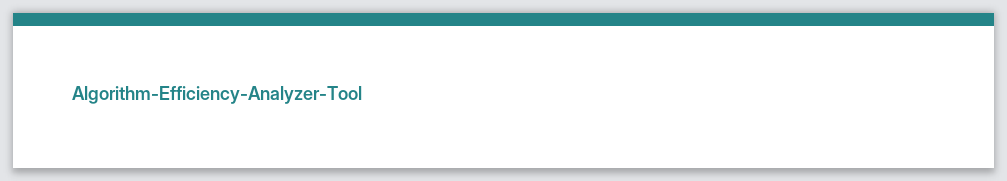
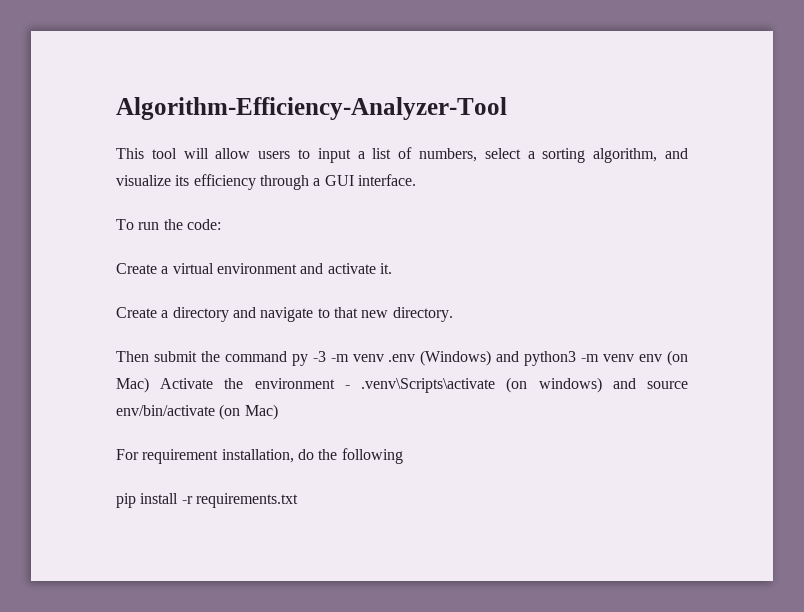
+ This tool will allow users to input a list of numbers, select a sorting algorithm, and visualize its efficiency through a GUI interface.
+ To run the code:
+ Create a virtual environment and activate it.
+ Create a directory and navigate to that new directory.
+ Then submit the command py -3 -m venv .env (Windows) and python3 -m venv env (on Mac) Activate the environment - .venv\Scripts\activate (on windows) and source env/bin/activate (on Mac)
+ For requirement installation, do the following
+ pip install -r requirements.txt

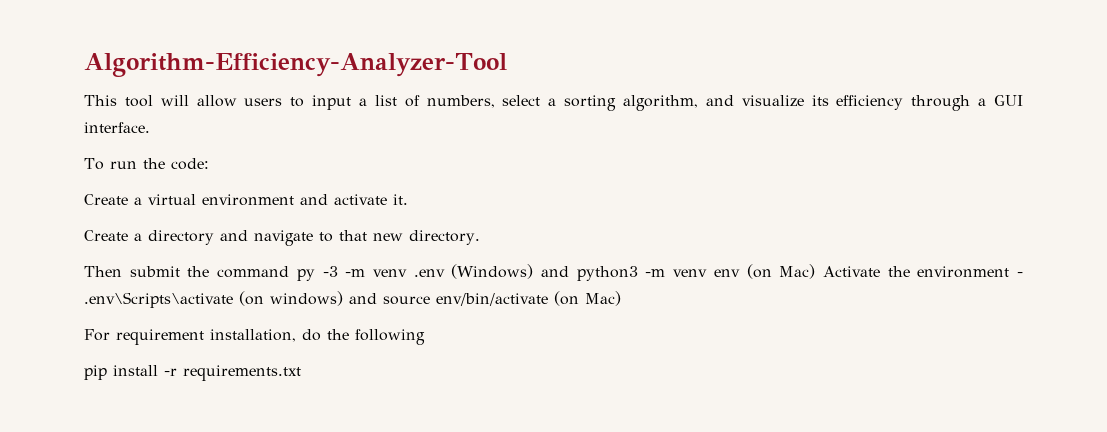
- Then submit the command py -3 -m venv .env (Windows) and python3 -m venv env (on Mac) Activate the environment - .venv\Scripts\activate (on windows) and source env/bin/activate (on Mac)
+ Then submit the command py -3 -m venv .env (Windows) and python3 -m venv env (on Mac) Activate the environment - .env\Scripts\activate (on windows) and source env/bin/activate (on Mac)

